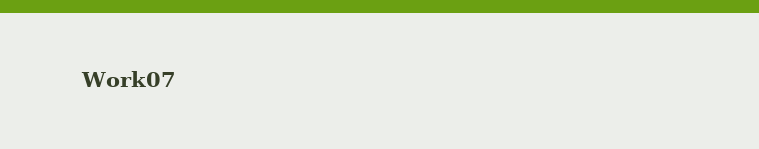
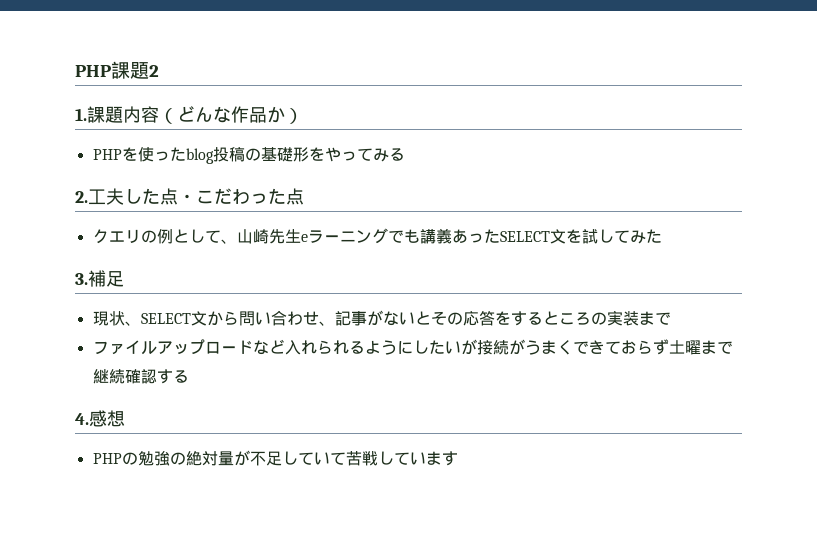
- Work07
+ PHP課題2
+ 1.課題内容（どんな作品か）
+ PHPを使ったblog投稿の基礎形をやってみる
+ 2.工夫した点・こだわった点
+ クエリの例として、山崎先生eラーニングでも講義あったSELECT文を試してみた
+ 3.補足
+ 現状、SELECT文から問い合わせ、記事がないとその応答をするところの実装まで
+ ファイルアップロードなど入れられるようにしたいが接続がうまくできておらず土曜まで継続確認する
+ 4.感想
+ PHPの勉強の絶対量が不足していて苦戦しています

